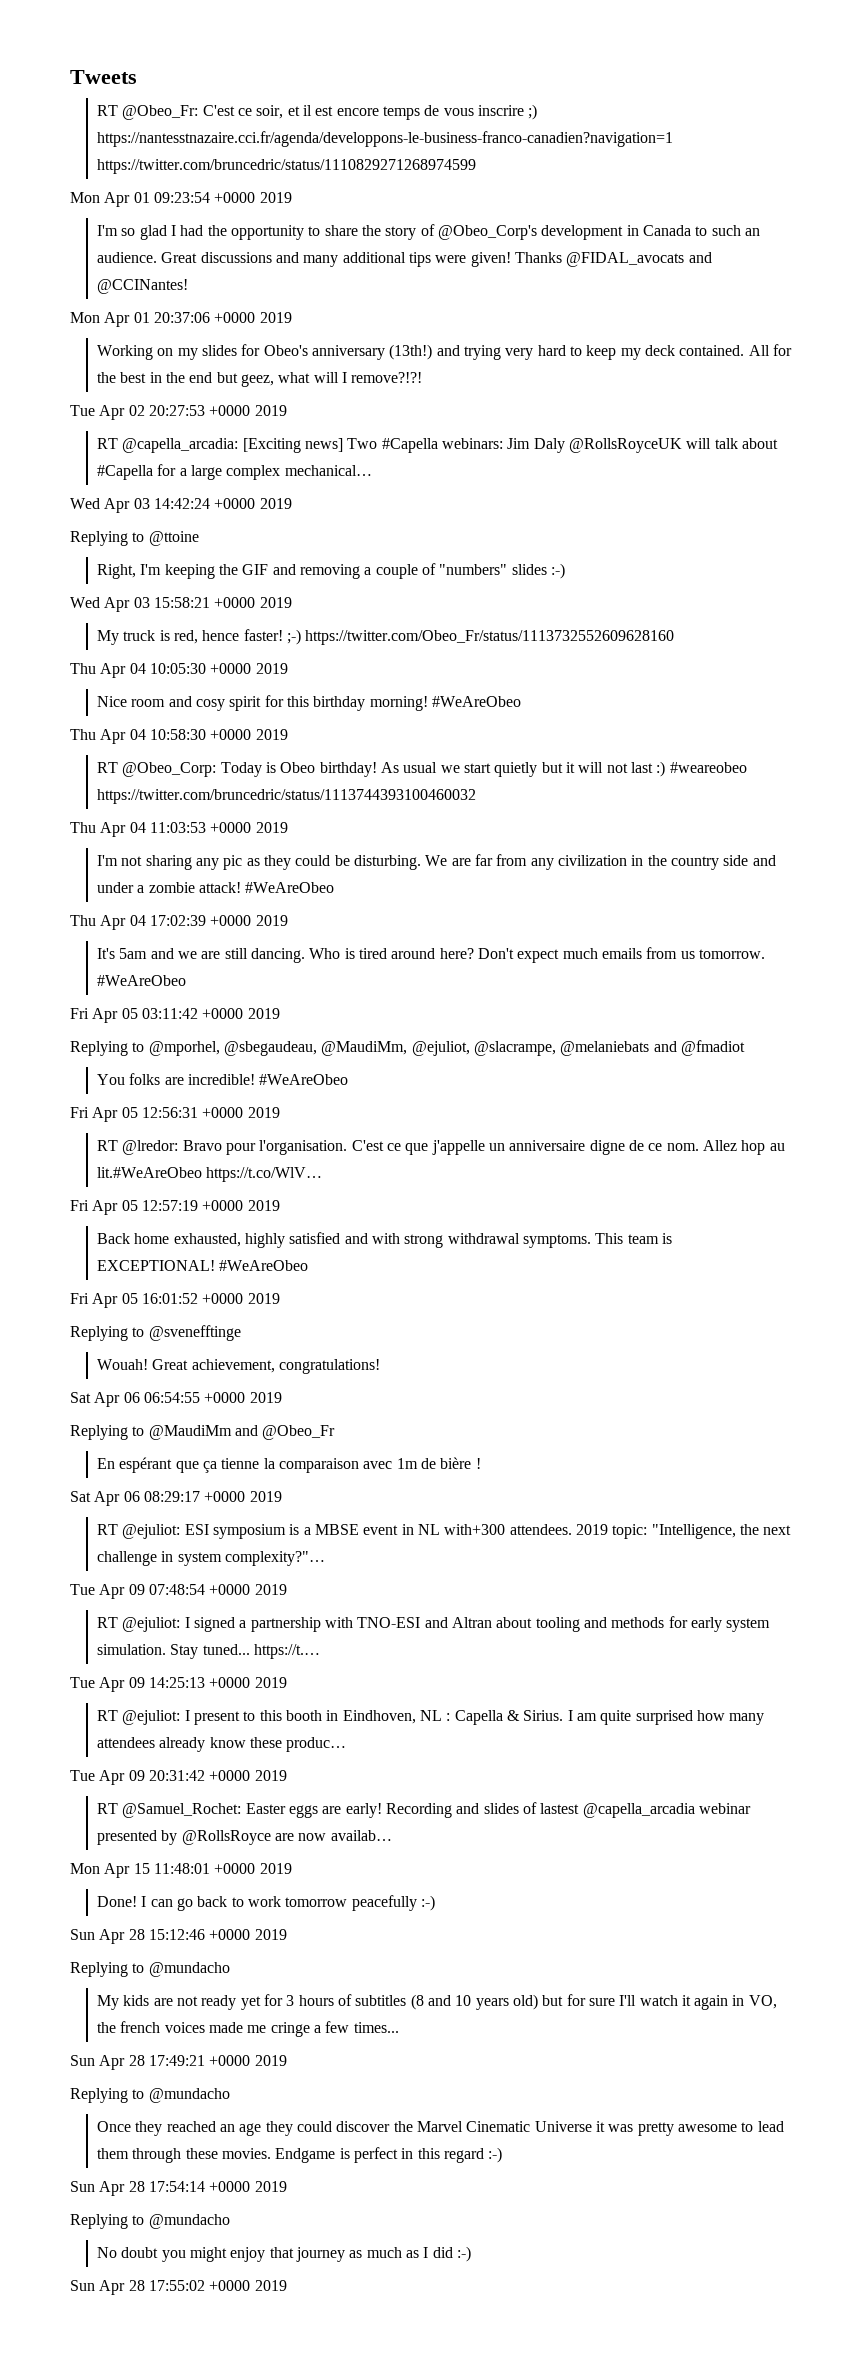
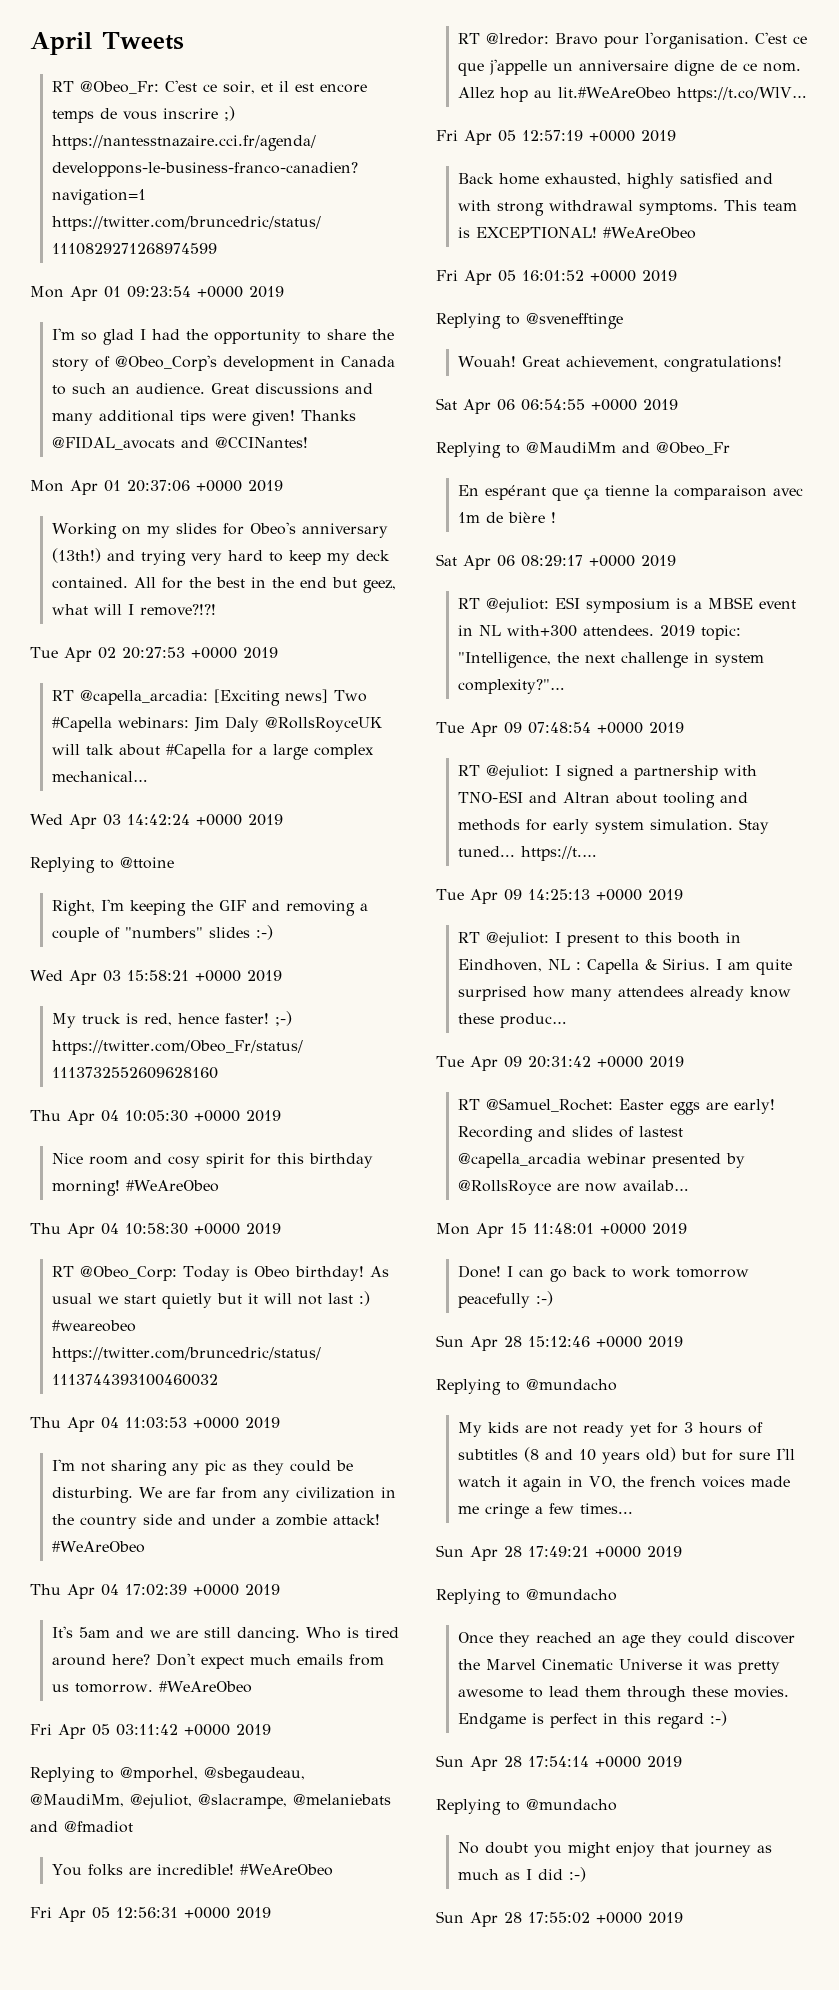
- Tweets
+ April Tweets

